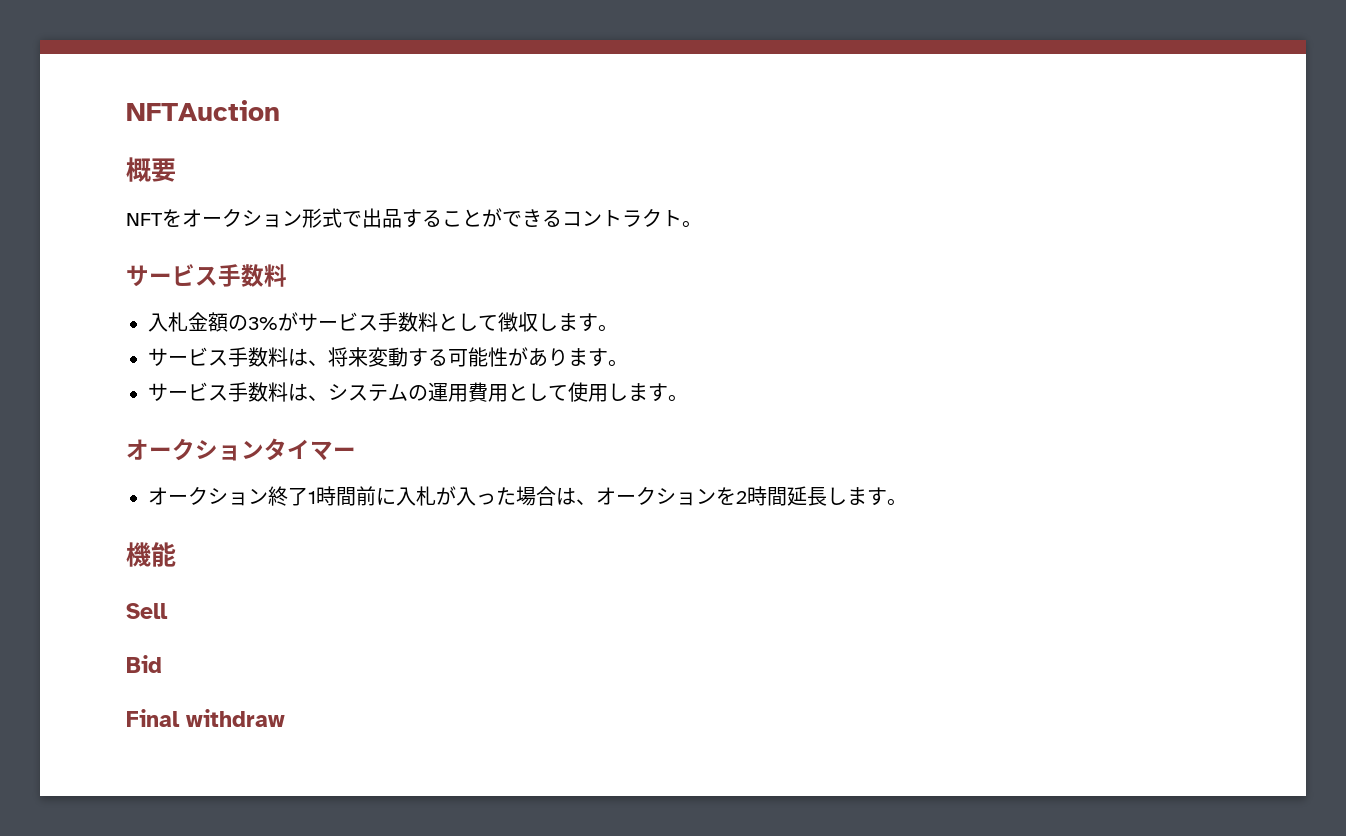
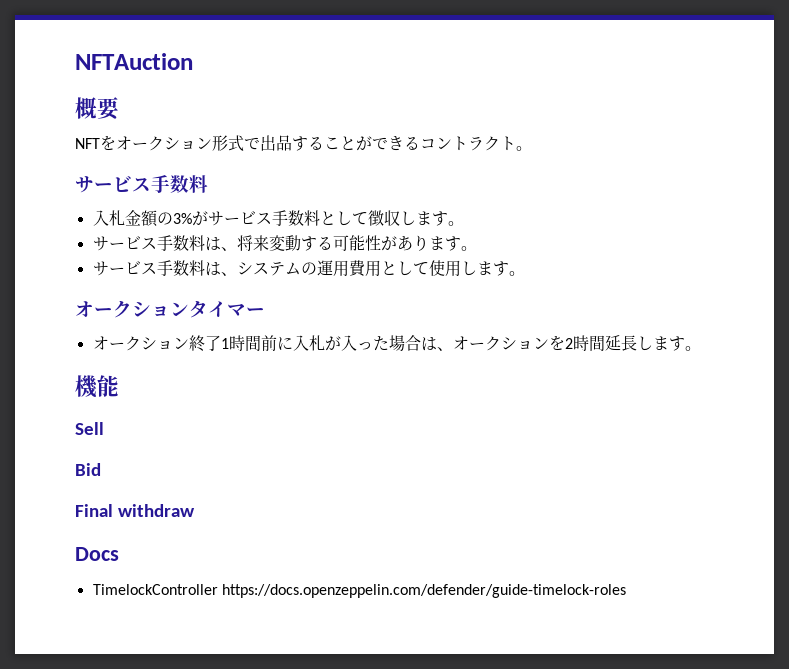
+ Docs
+ TimelockController https://docs.openzeppelin.com/defender/guide-timelock-roles

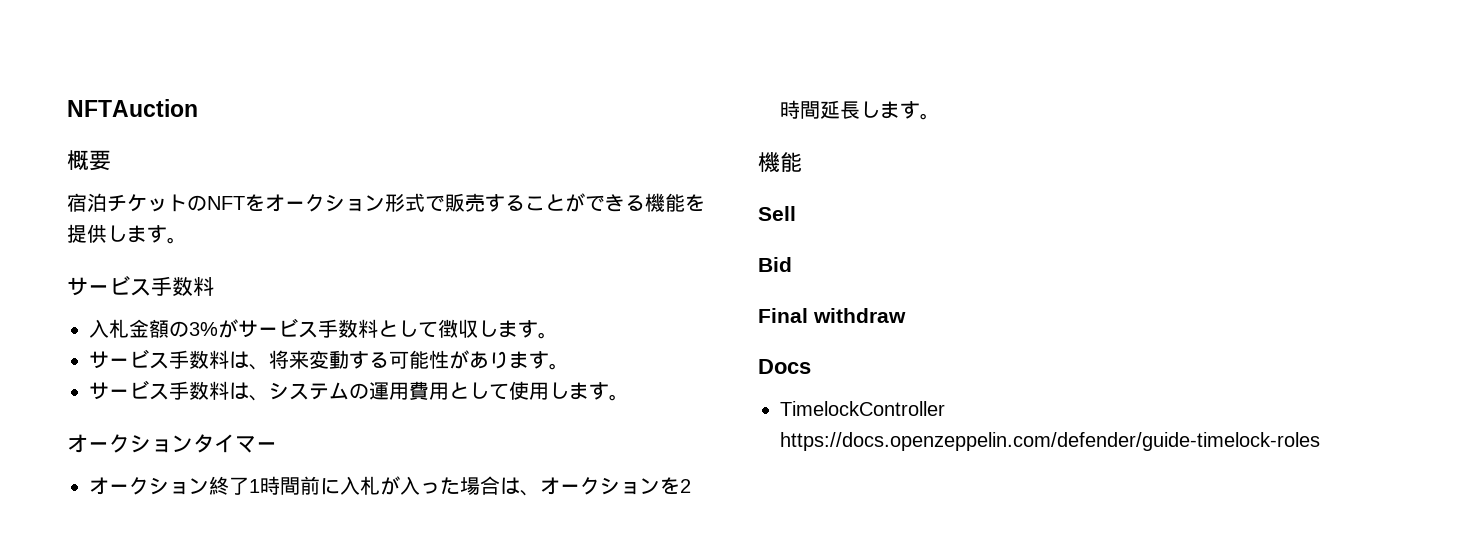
- NFTをオークション形式で出品することができるコントラクト。
+ 宿泊チケットのNFTをオークション形式で販売することができる機能を提供します。

